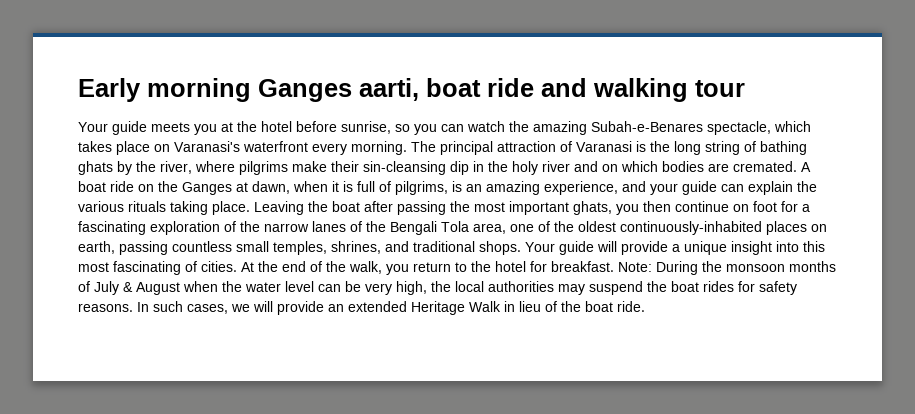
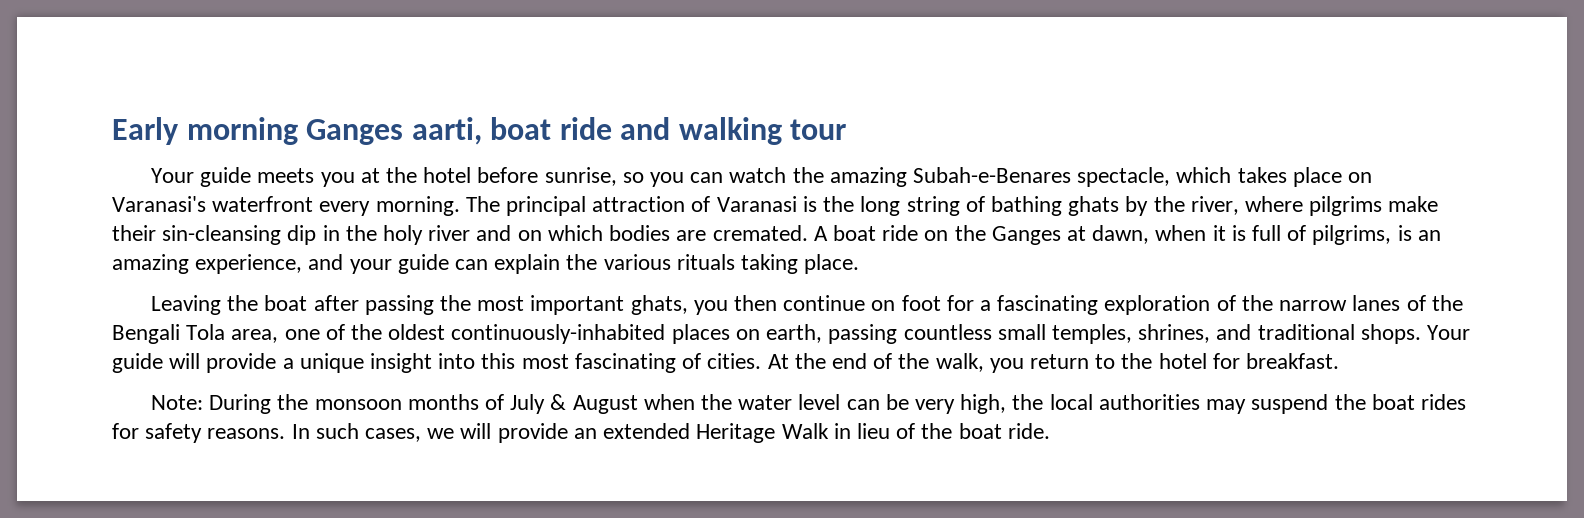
- A boat ride on the Ganges at dawn, when it is full of pilgrims, is an amazing experience, and your guide can explain the various rituals taking place. Leaving the boat after passing the most important ghats, you then continue on foot for a fascinating exploration of the narrow lanes of the Bengali Tola area, one of the oldest continuously-inhabited places on earth, passing countless small temples, shrines, and traditional shops.
+ A boat ride on the Ganges at dawn, when it is full of pilgrims, is an amazing experience, and your guide can explain the various rituals taking place.
+ Leaving the boat after passing the most important ghats, you then continue on foot for a fascinating exploration of the narrow lanes of the Bengali Tola area, one of the oldest continuously-inhabited places on earth, passing countless small temples, shrines, and traditional shops.
- At the end of the walk, you return to the hotel for breakfast. Note: During the monsoon months of July & August when the water level can be very high, the local authorities may suspend the boat rides for safety reasons.
+ At the end of the walk, you return to the hotel for breakfast.
+ Note: During the monsoon months of July & August when the water level can be very high, the local authorities may suspend the boat rides for safety reasons.

